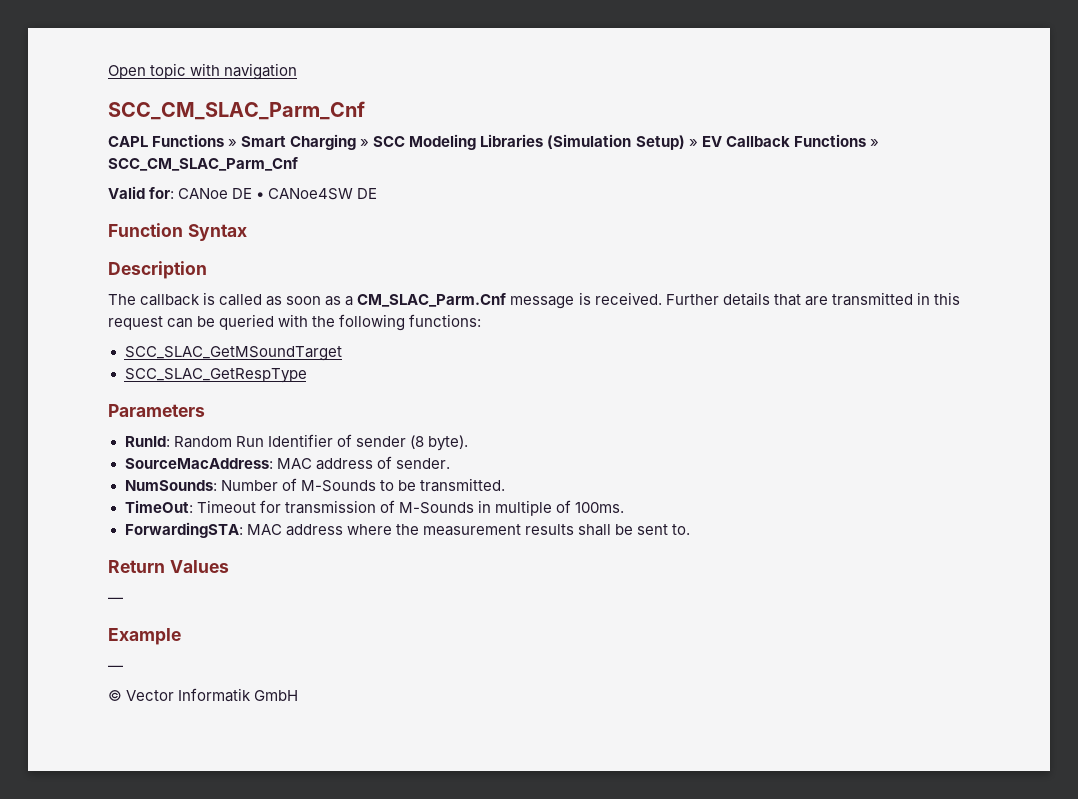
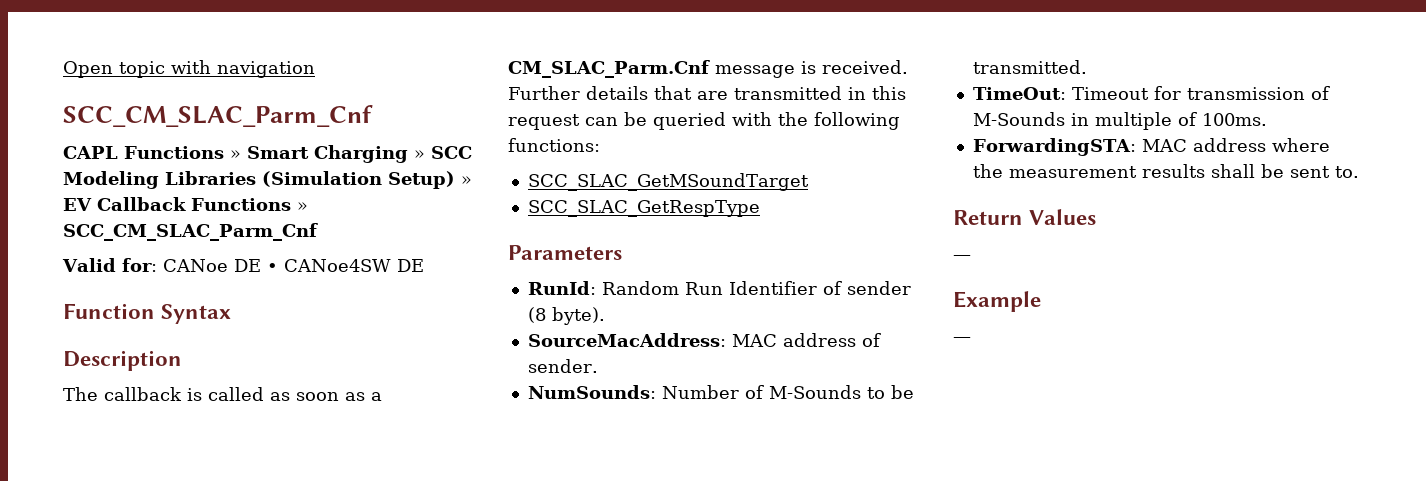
- © Vector Informatik GmbH

